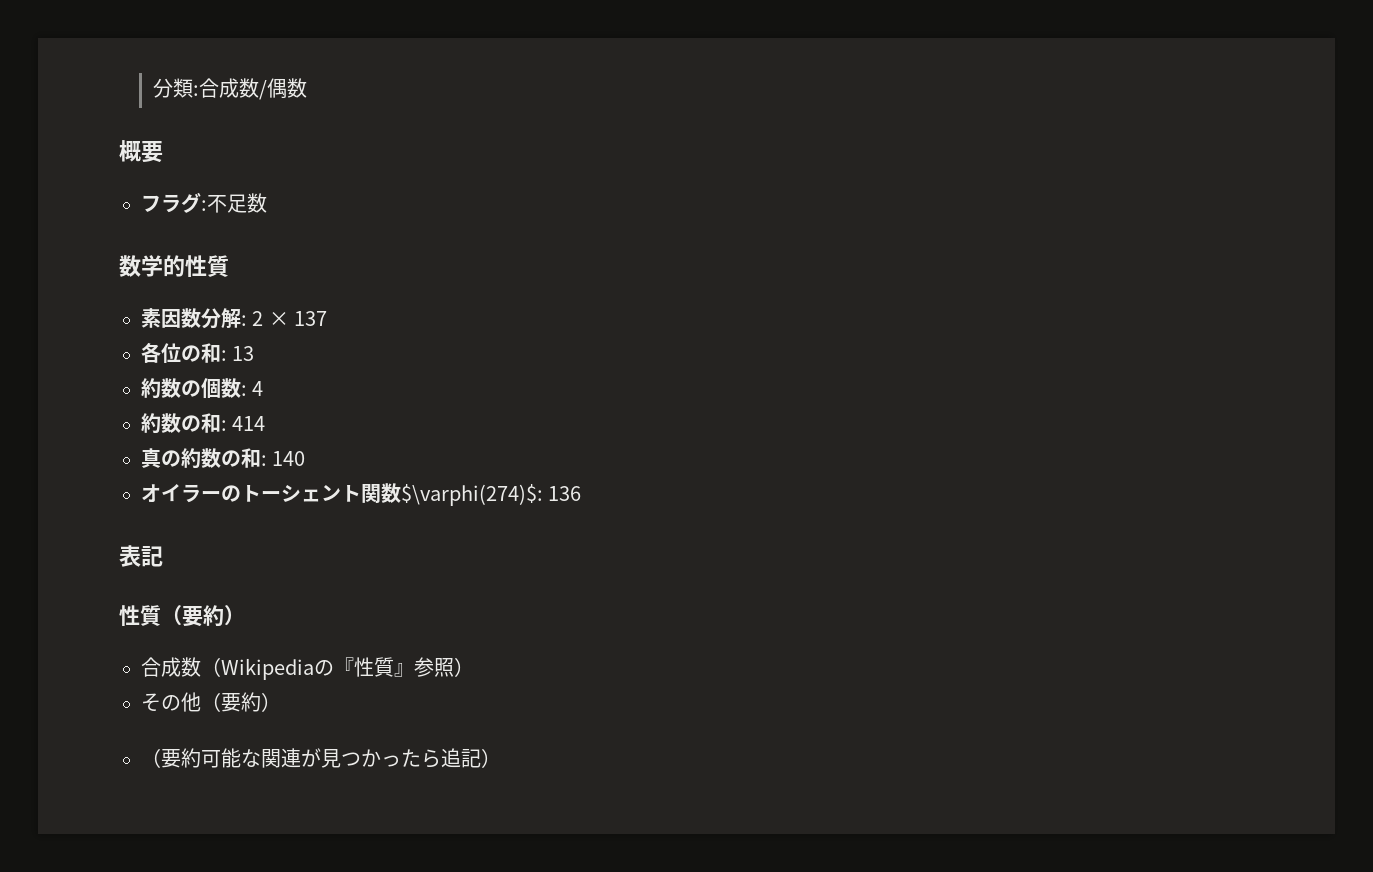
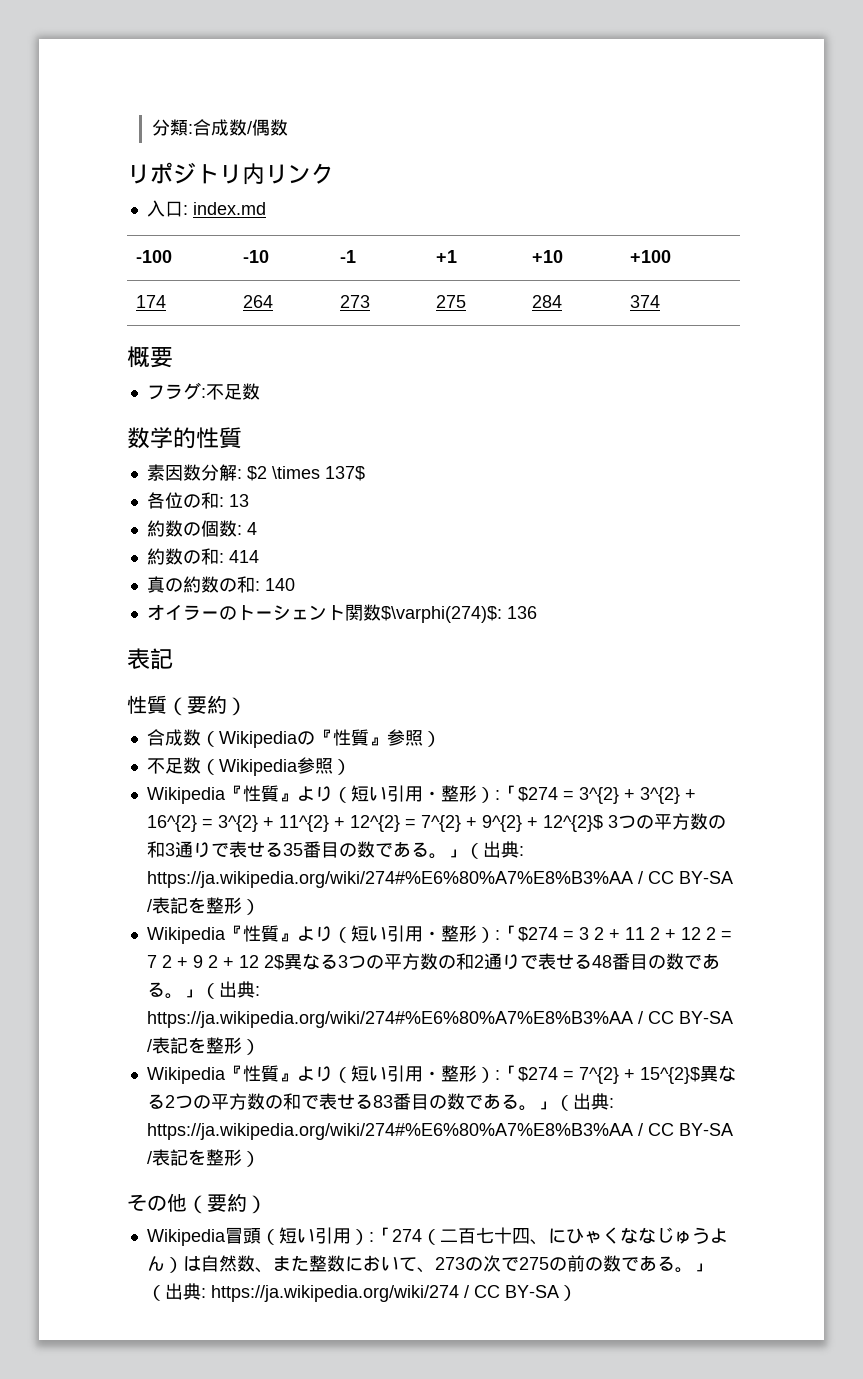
+ リポジトリ内リンク
+ 入口: index.md
+ -100 | -10 | -1 | +1 | +10 | +100
+ 174 | 264 | 273 | 275 | 284 | 374
- 素因数分解: 2 × 137
+ 素因数分解: $2 \times 137$
+ 不足数（Wikipedia参照）
+ Wikipedia『性質』より（短い引用・整形）:「$274 = 3^{2} + 3^{2} + 16^{2} = 3^{2} + 11^{2} + 12^{2} = 7^{2} + 9^{2} + 12^{2}$ 3つの平方数の和3通りで表せる35番目の数である。」（出典: https://ja.wikipedia.org/wiki/274#%E6%80%A7%E8%B3%AA / CC BY-SA /表記を整形）
+ Wikipedia『性質』より（短い引用・整形）:「$274 = 3 2 + 11 2 + 12 2 = 7 2 + 9 2 + 12 2$異なる3つの平方数の和2通りで表せる48番目の数である。」（出典: https://ja.wikipedia.org/wiki/274#%E6%80%A7%E8%B3%AA / CC BY-SA /表記を整形）
+ Wikipedia『性質』より（短い引用・整形）:「$274 = 7^{2} + 15^{2}$異なる2つの平方数の和で表せる83番目の数である。」（出典: https://ja.wikipedia.org/wiki/274#%E6%80%A7%E8%B3%AA / CC BY-SA /表記を整形）
  その他（要約）
- （要約可能な関連が見つかったら追記）
+ Wikipedia冒頭（短い引用）:「274（二百七十四、にひゃくななじゅうよん）は自然数、また整数において、273の次で275の前の数である。」（出典: https://ja.wikipedia.org/wiki/274 / CC BY-SA）

